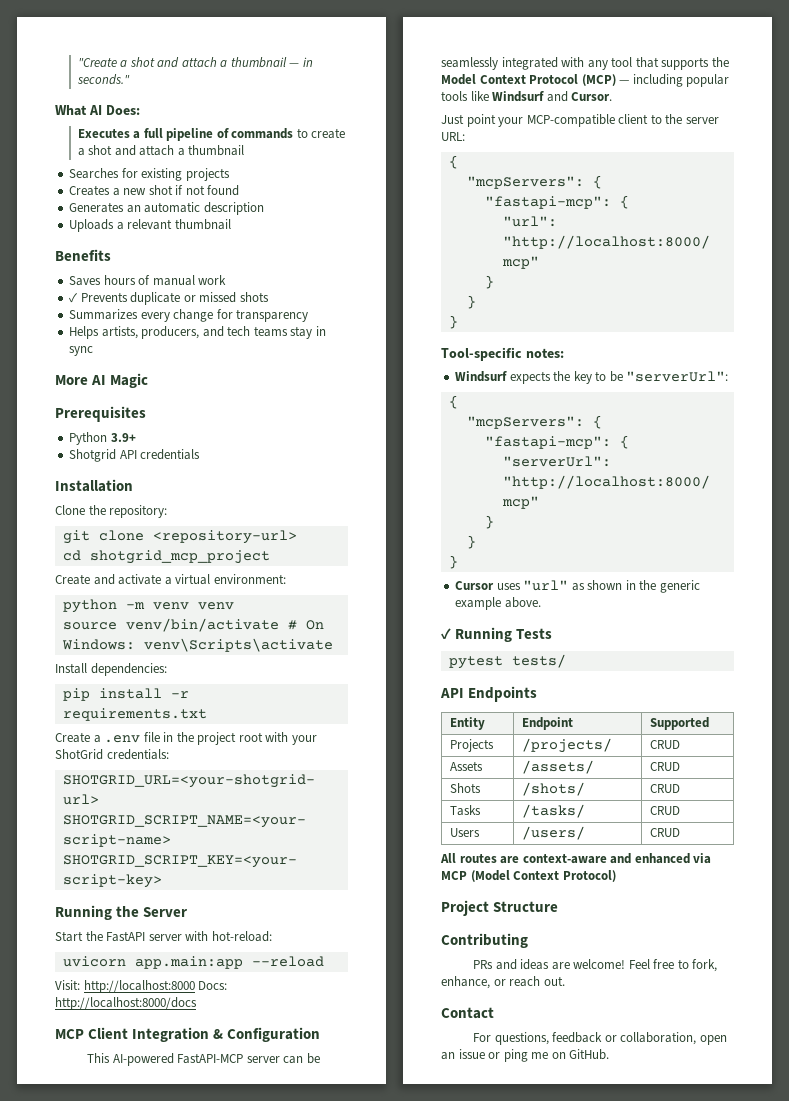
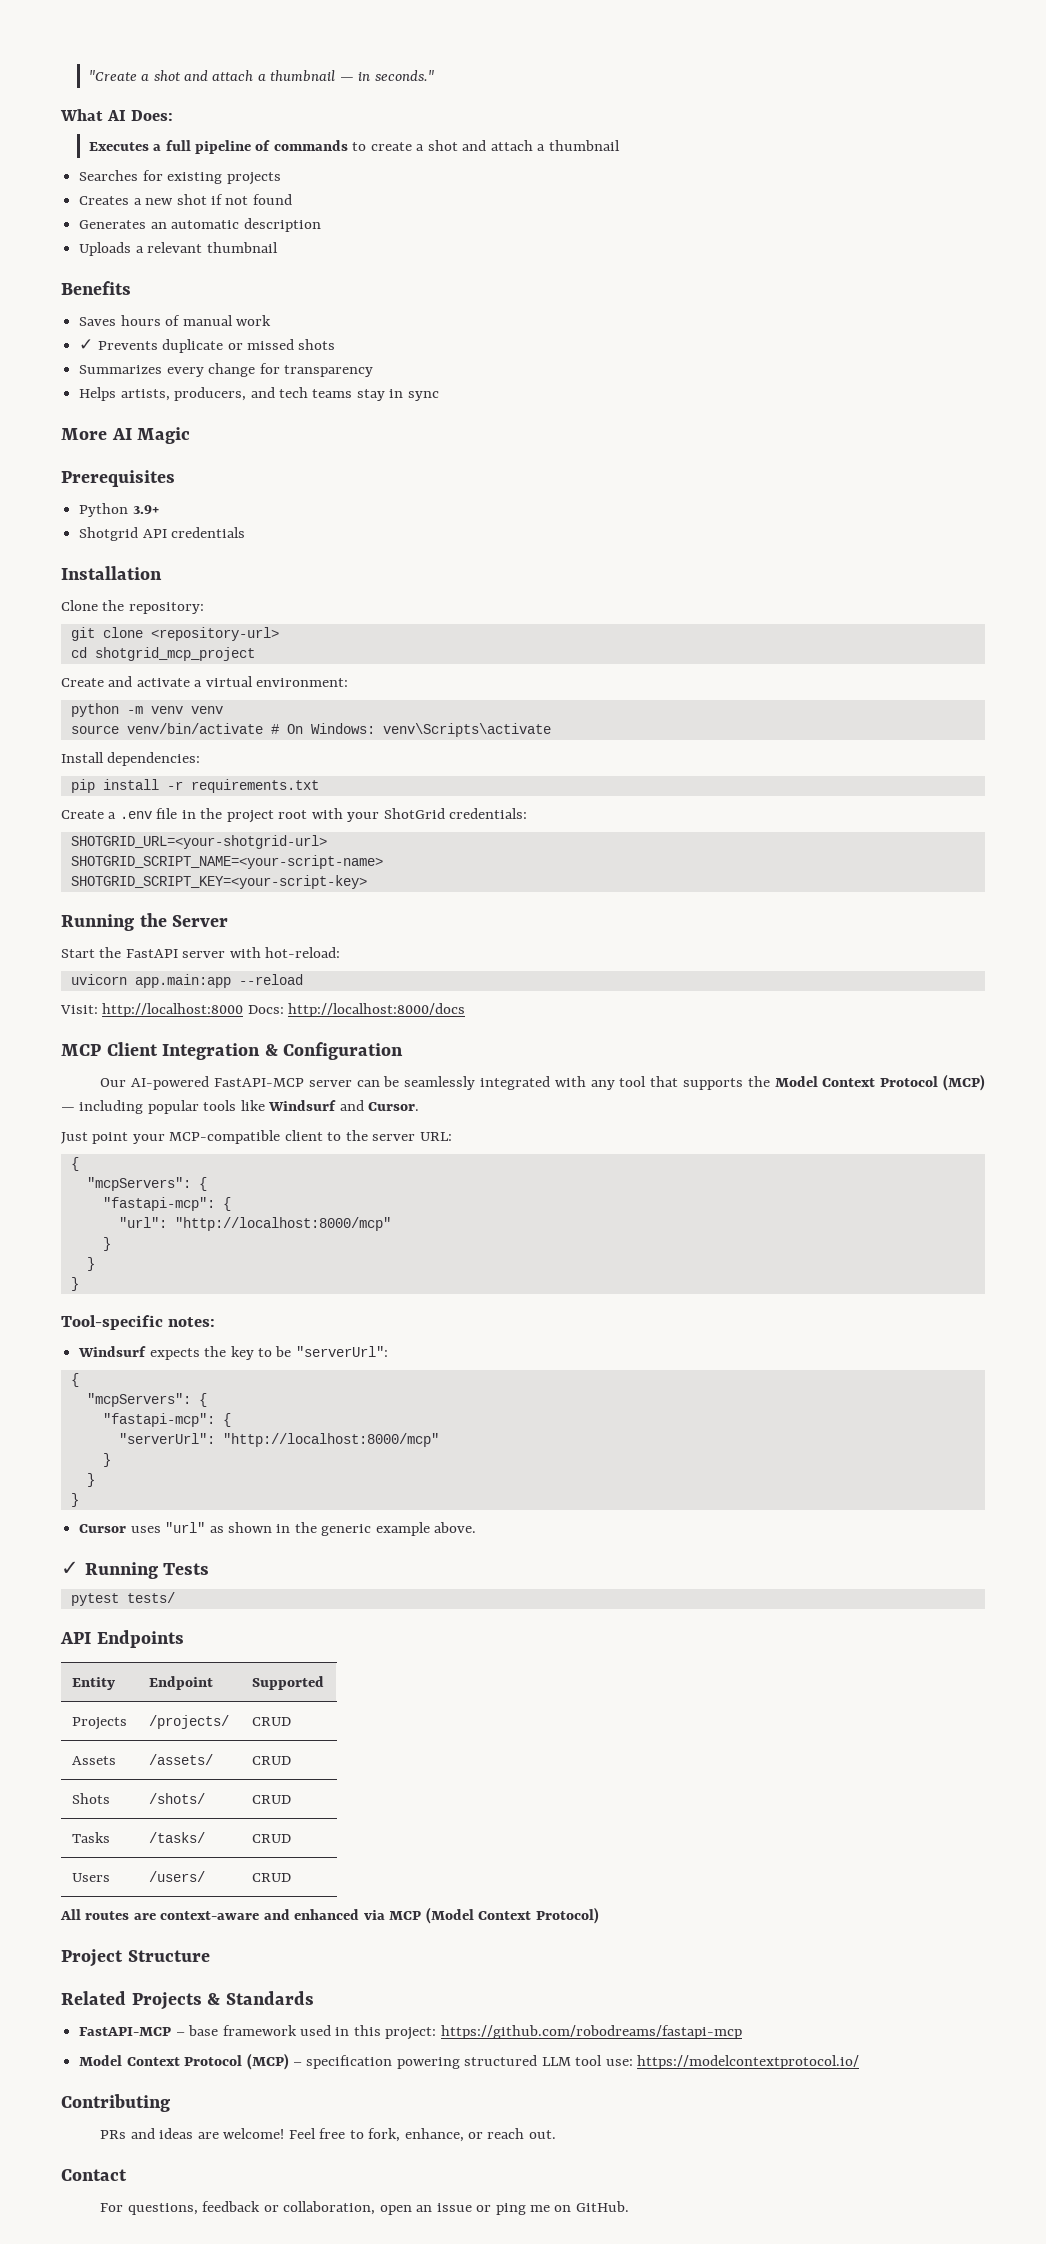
- This AI-powered FastAPI-MCP server can be seamlessly integrated with any tool that supports the Model Context Protocol (MCP) — including popular tools like Windsurf and Cursor.
+ Our AI-powered FastAPI-MCP server can be seamlessly integrated with any tool that supports the Model Context Protocol (MCP) — including popular tools like Windsurf and Cursor.
+ Related Projects & Standards
+ FastAPI-MCP – base framework used in this project: https://github.com/robodreams/fastapi-mcp
+ Model Context Protocol (MCP) – specification powering structured LLM tool use: https://modelcontextprotocol.io/

